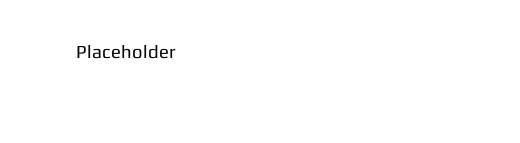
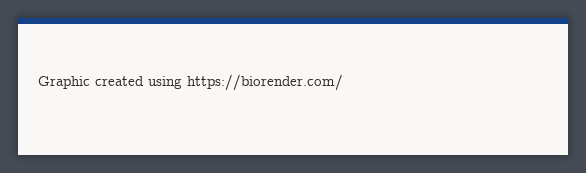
- Placeholder
+ Graphic created using https://biorender.com/

